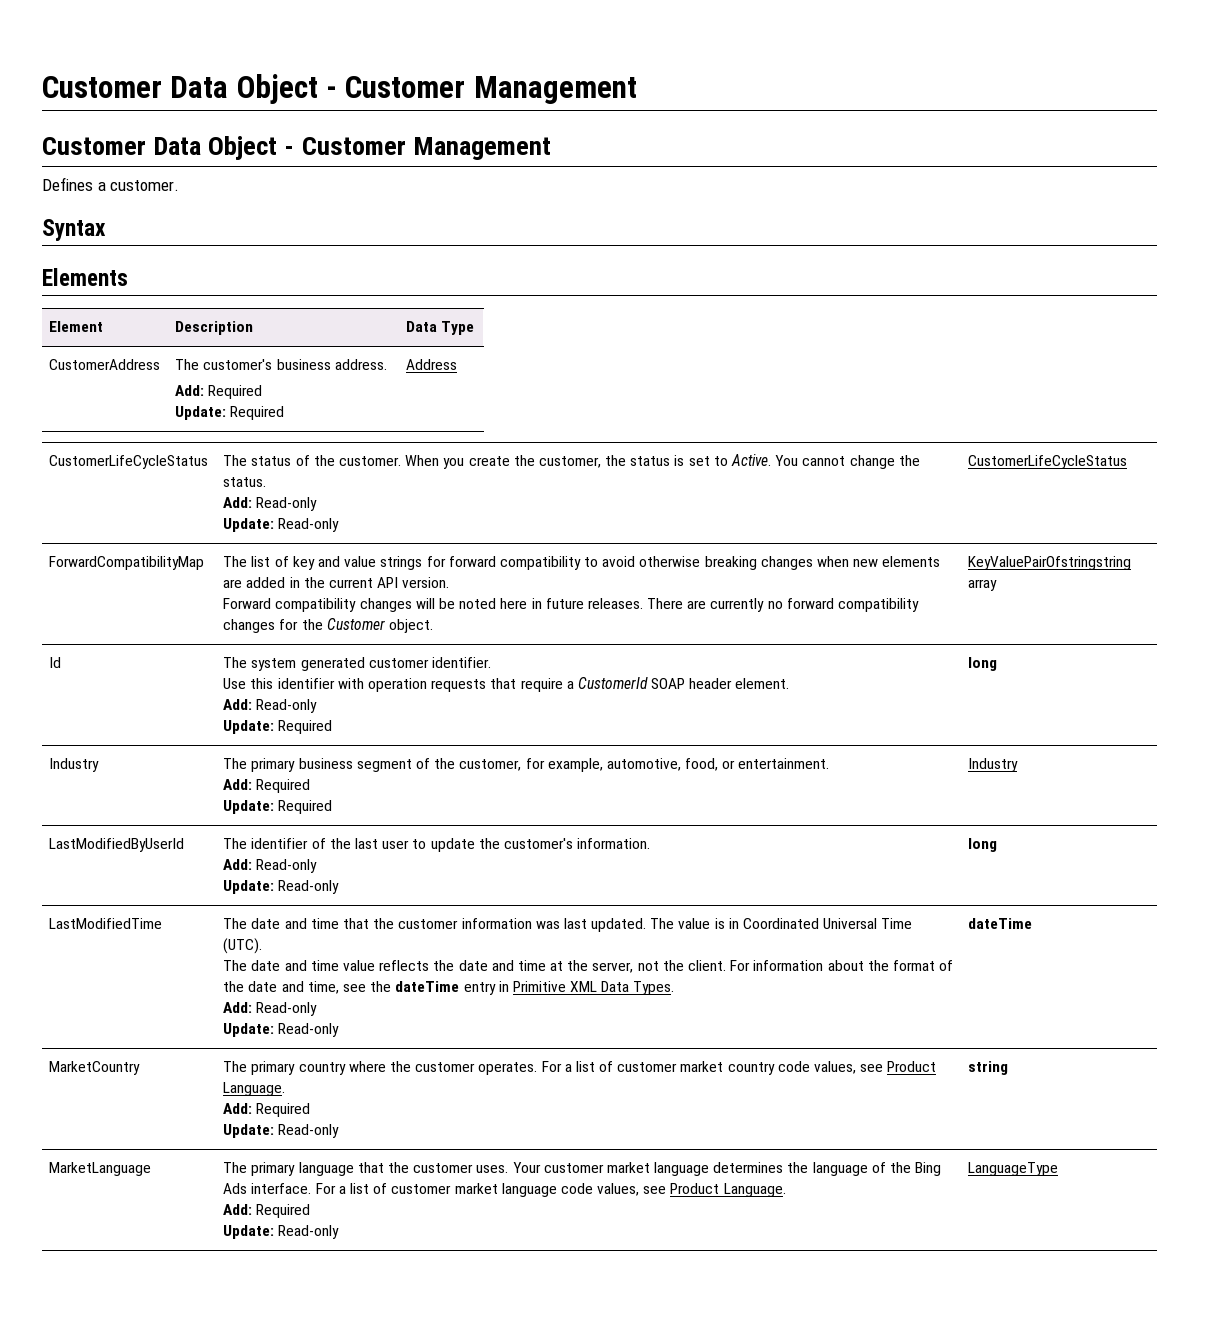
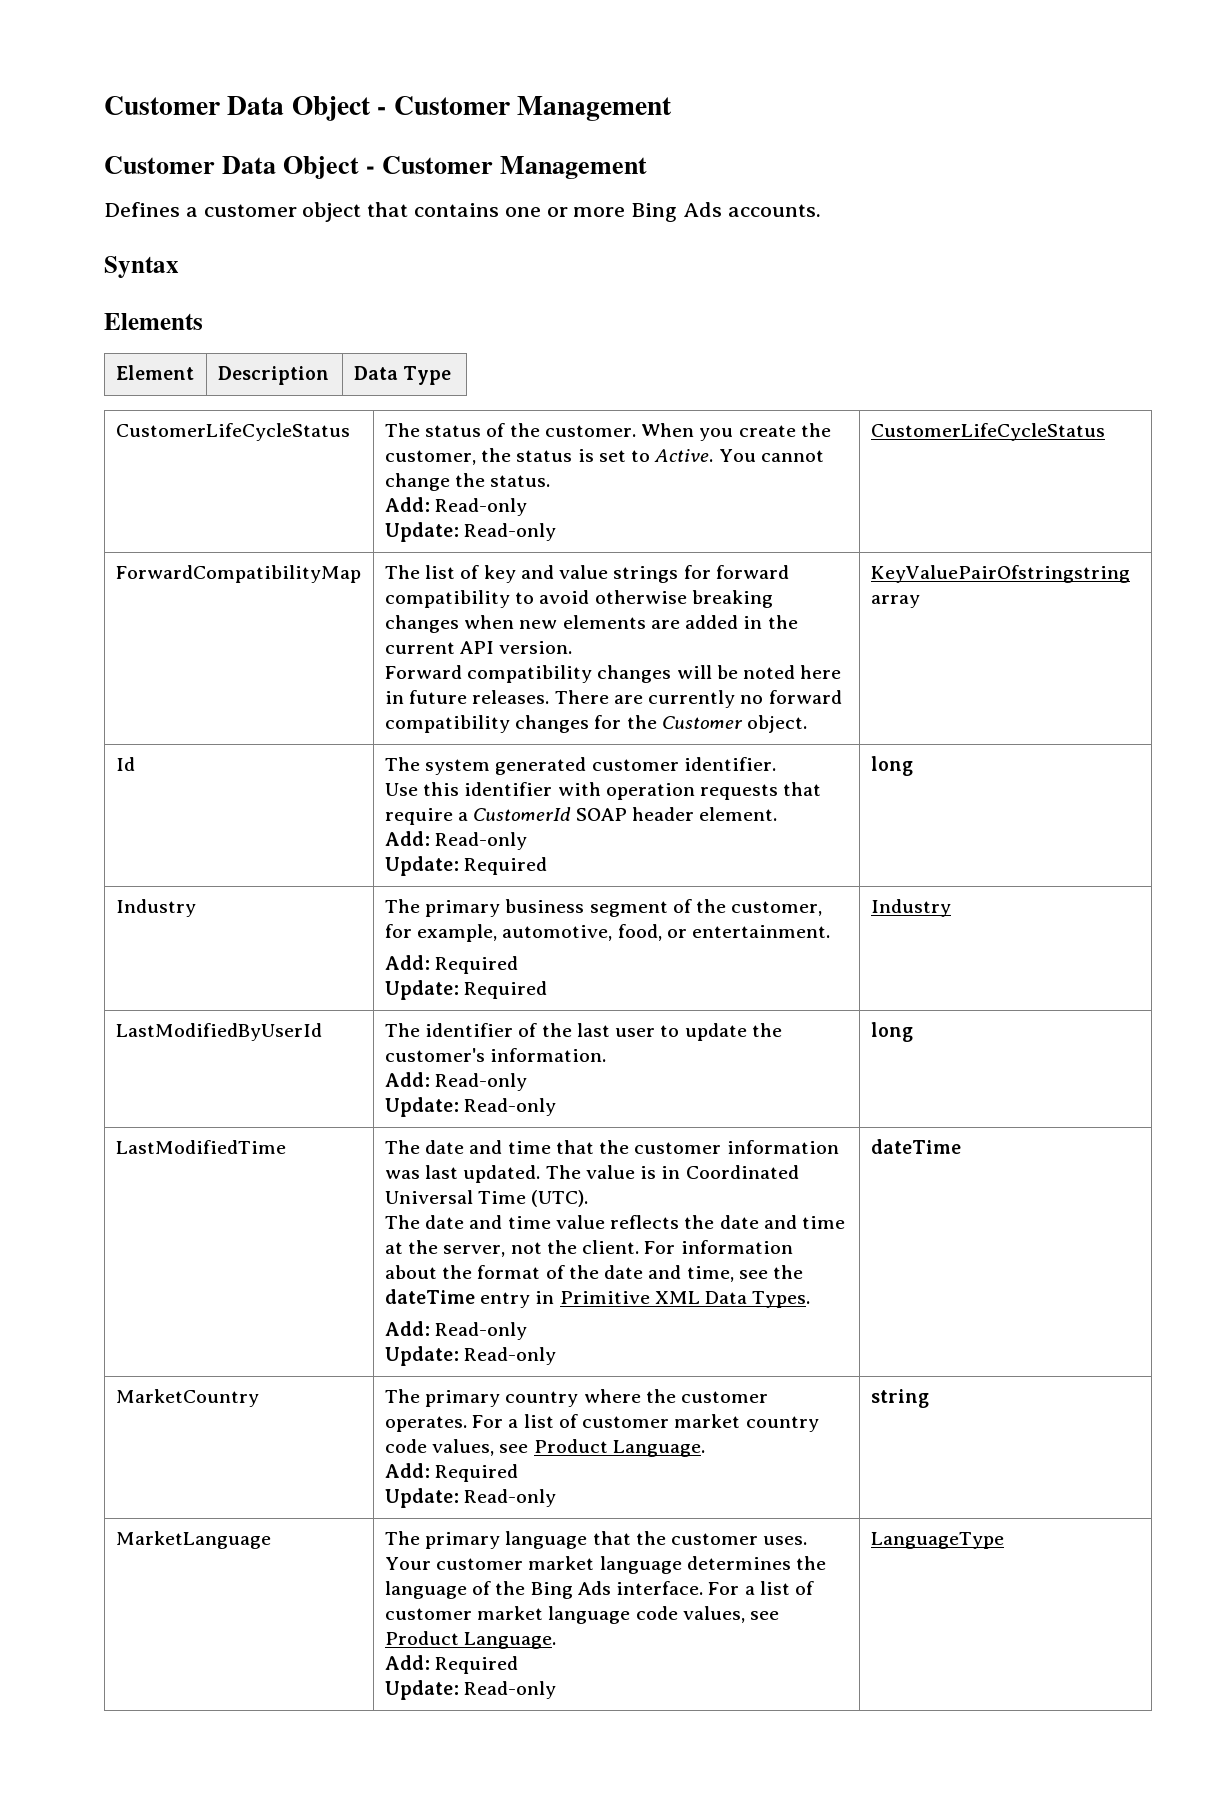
- Defines a customer.
+ Defines a customer object that contains one or more Bing Ads accounts.
- CustomerAddress | The customer's business address.
- Add: Required
- Update: Required | Address

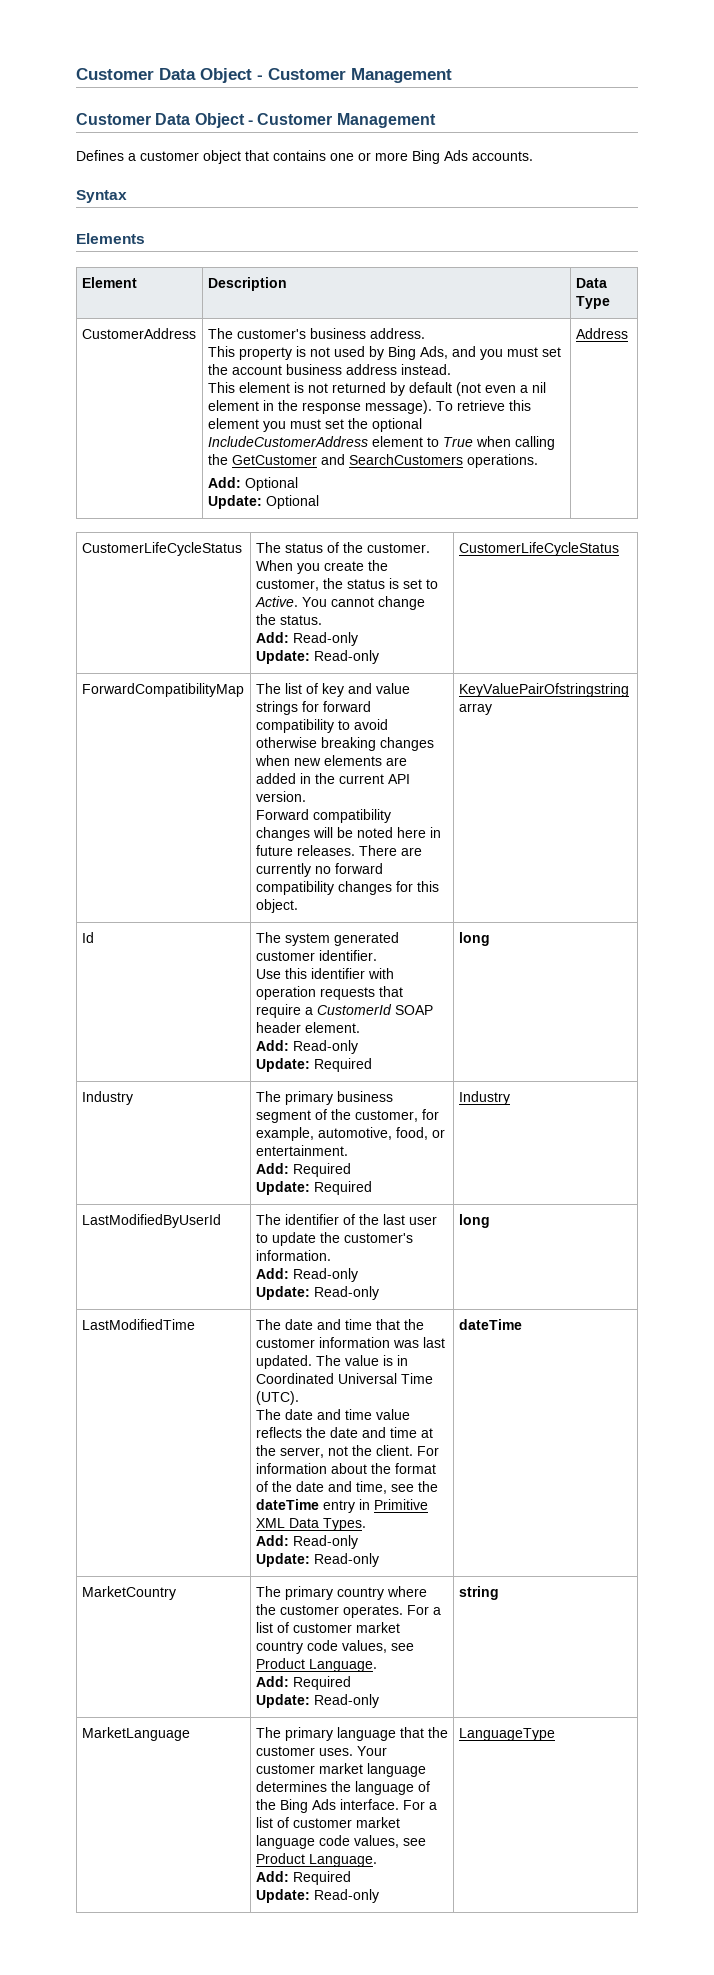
+ CustomerAddress | The customer's business address.
+ This property is not used by Bing Ads, and you must set the account business address instead.
+ This element is not returned by default (not even a nil element in the response message). To retrieve this element you must set the optional IncludeCustomerAddress element to True when calling the GetCustomer and SearchCustomers operations.
+ Add: Optional
+ Update: Optional | Address
- There are currently no forward compatibility changes for the Customer object.
+ There are currently no forward compatibility changes for this object.

